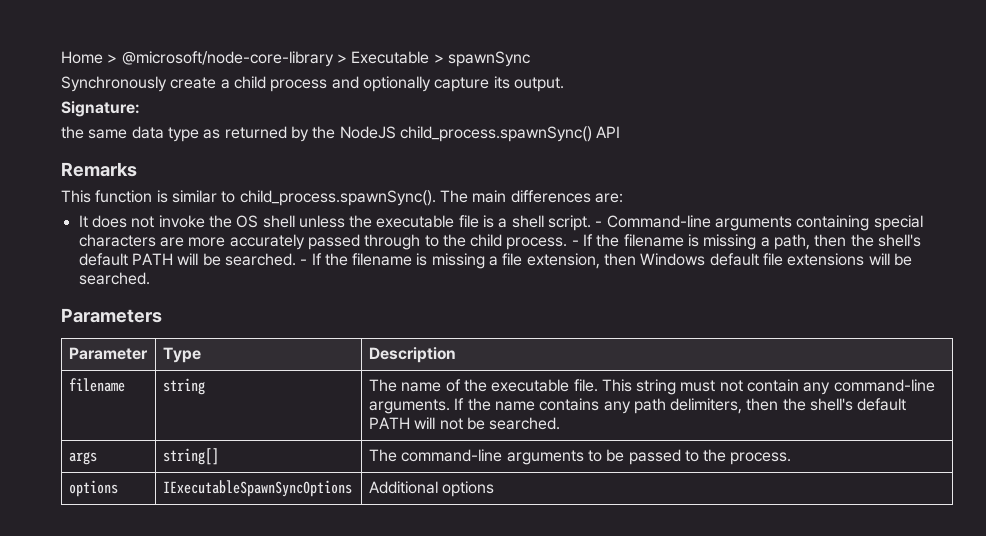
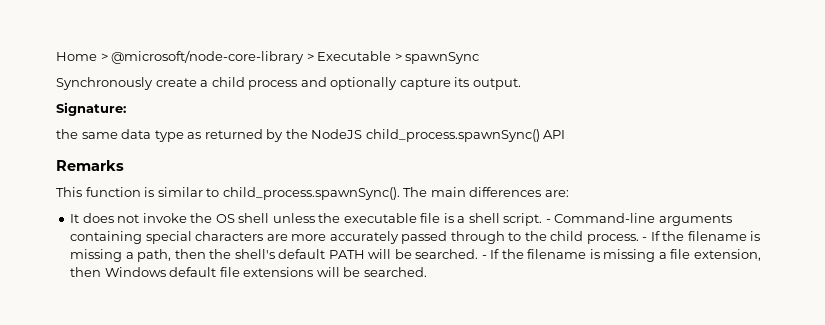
- Parameters
- Parameter | Type | Description
- filename | string | The name of the executable file. This string must not contain any command-line arguments. If the name contains any path delimiters, then the shell's default PATH will not be searched.
- args | string[] | The command-line arguments to be passed to the process.
- options | IExecutableSpawnSyncOptions | Additional options

